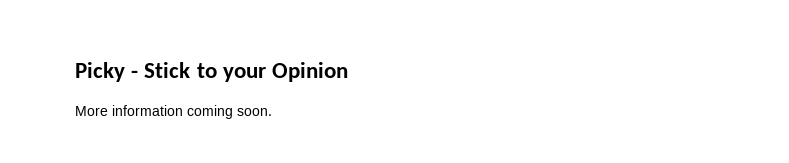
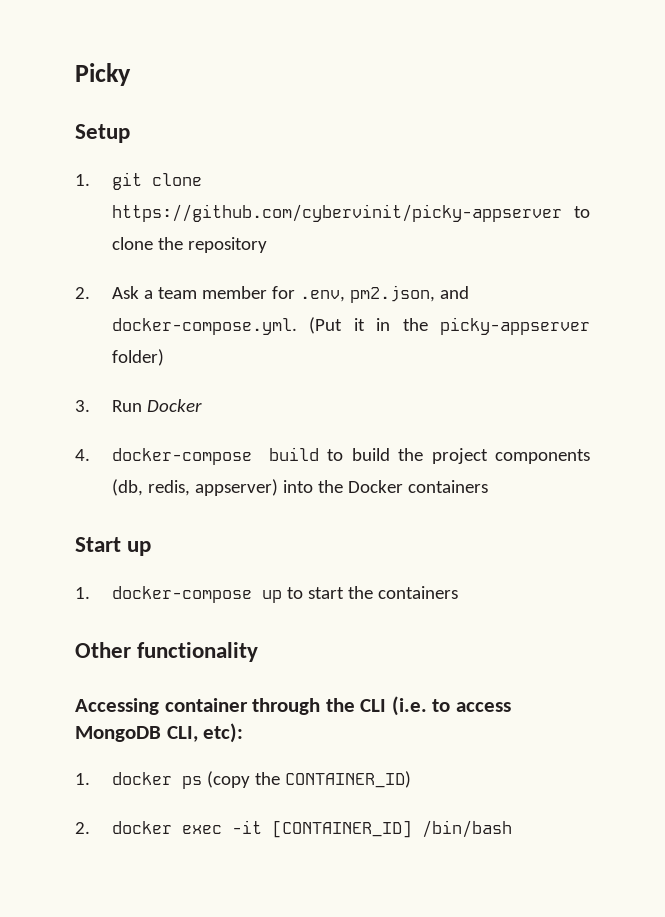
- Picky - Stick to your Opinion
- More information coming soon.
+ Picky
+ Setup
+ 1. git clone https://github.com/cybervinit/picky-appserver to clone the repository
+ 2. Ask a team member for .env, pm2.json, and docker-compose.yml. (Put it in the picky-appserver folder)
+ 3. Run Docker
+ 4. docker-compose build to build the project components (db, redis, appserver) into the Docker containers
+ Start up
+ 1. docker-compose up to start the containers
+ Other functionality
+ Accessing container through the CLI (i.e. to access MongoDB CLI, etc):
+ 1. docker ps (copy the CONTAINER_ID)
+ 2. docker exec -it [CONTAINER_ID] /bin/bash

